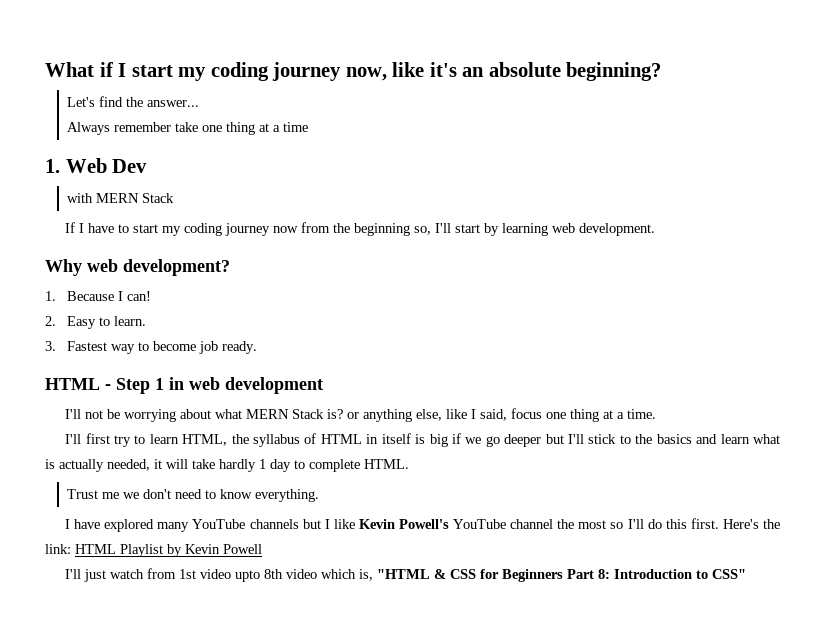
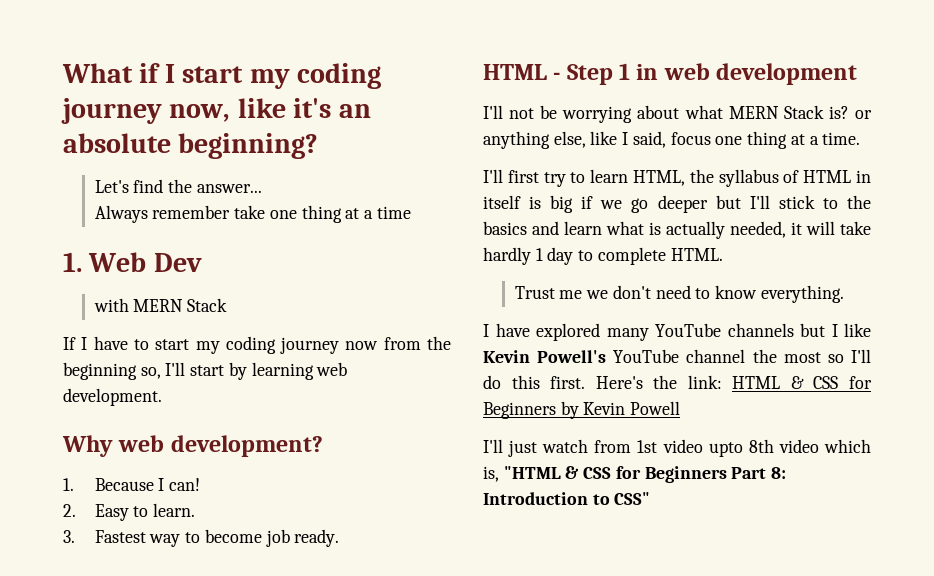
- Here's the link: HTML Playlist by Kevin Powell
+ Here's the link: HTML & CSS for Beginners by Kevin Powell

